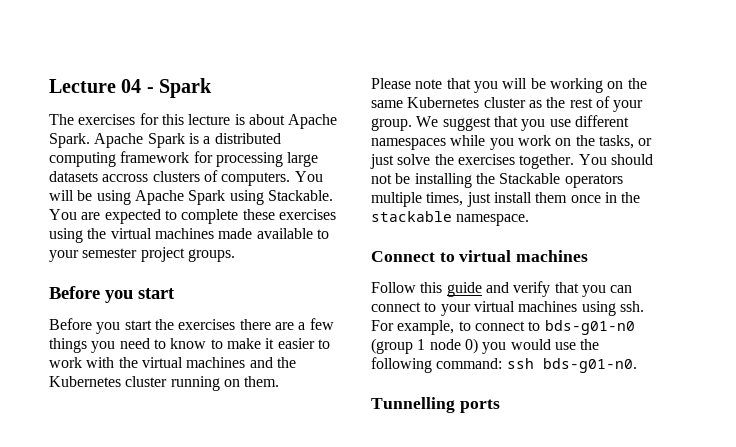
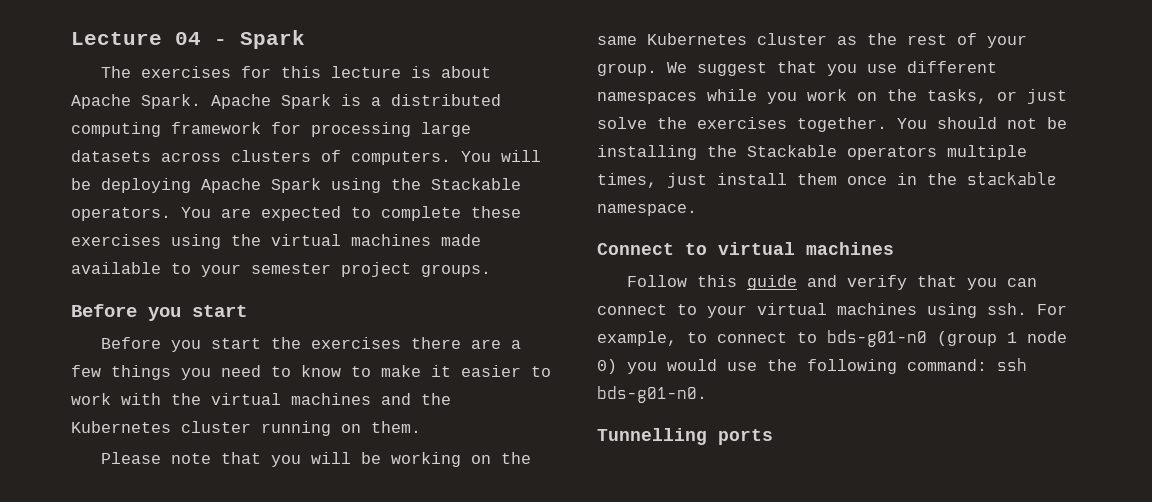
- Apache Spark is a distributed computing framework for processing large datasets accross clusters of computers.
+ Apache Spark is a distributed computing framework for processing large datasets across clusters of computers.
- You will be using Apache Spark using Stackable.
+ You will be deploying Apache Spark using the Stackable operators.

